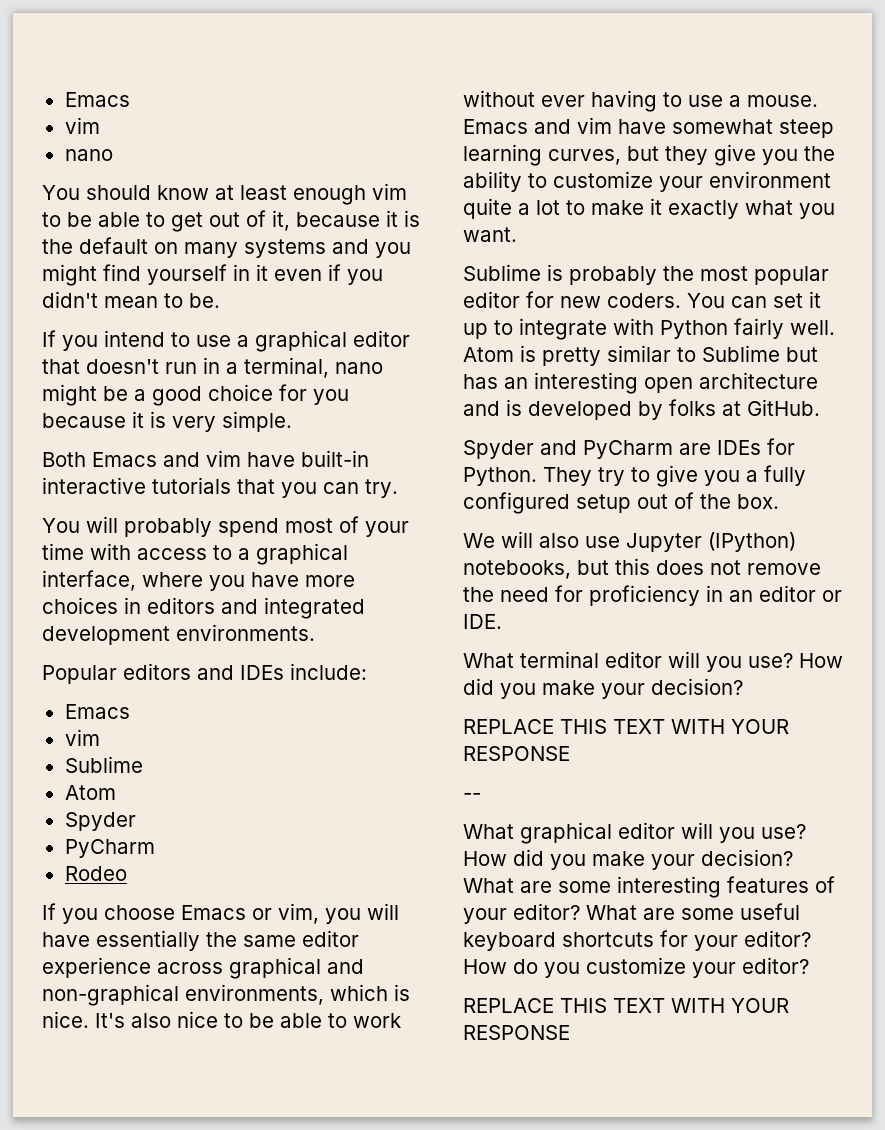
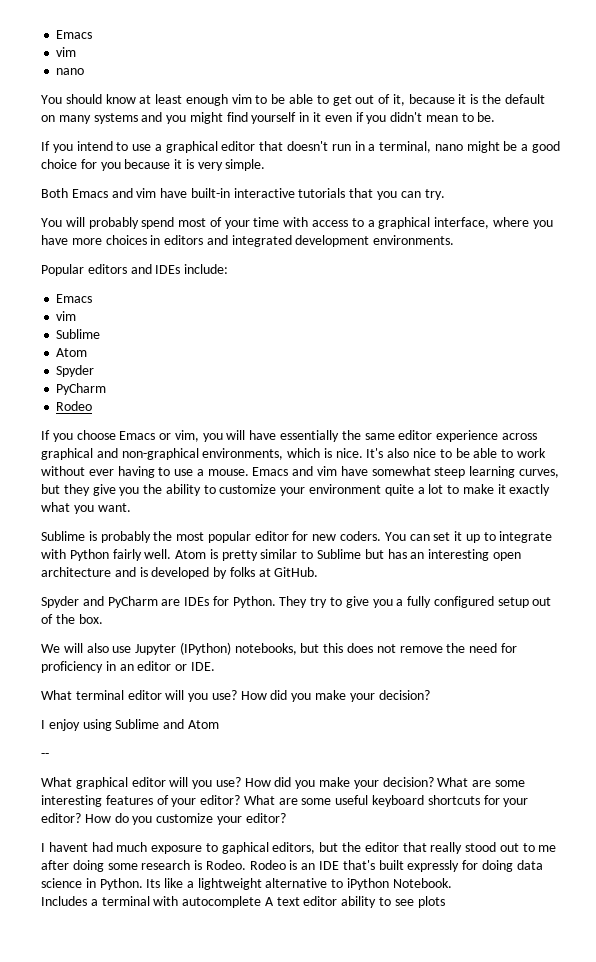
  What terminal editor will you use? How did you make your decision?
- REPLACE THIS TEXT WITH YOUR RESPONSE
+ I enjoy using Sublime and Atom
  How do you customize your editor?
- REPLACE THIS TEXT WITH YOUR RESPONSE
+ I havent had much exposure to gaphical editors, but the editor that really stood out to me after doing some research is Rodeo. Rodeo is an IDE that's built expressly for doing data science in Python. Its like a lightweight alternative to iPython Notebook.
+ Includes a terminal with autocomplete A text editor ability to see plots

